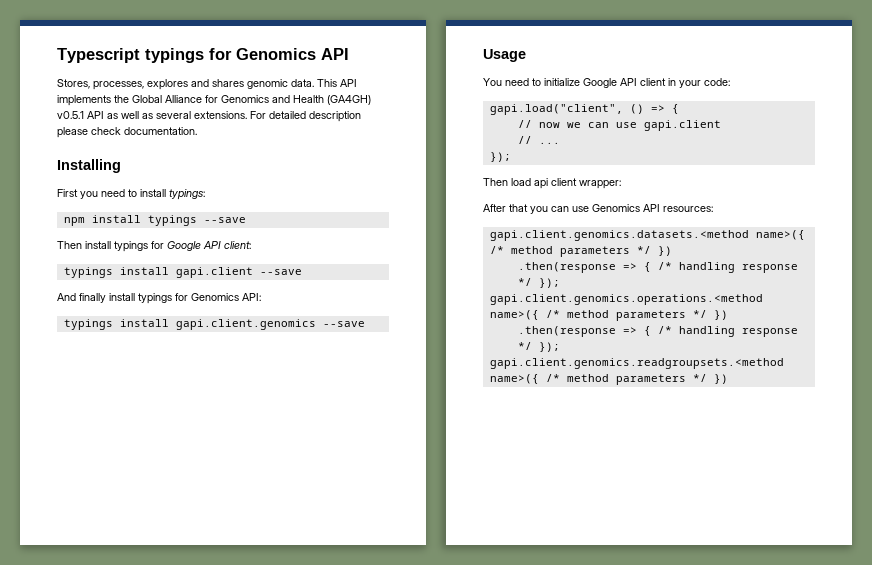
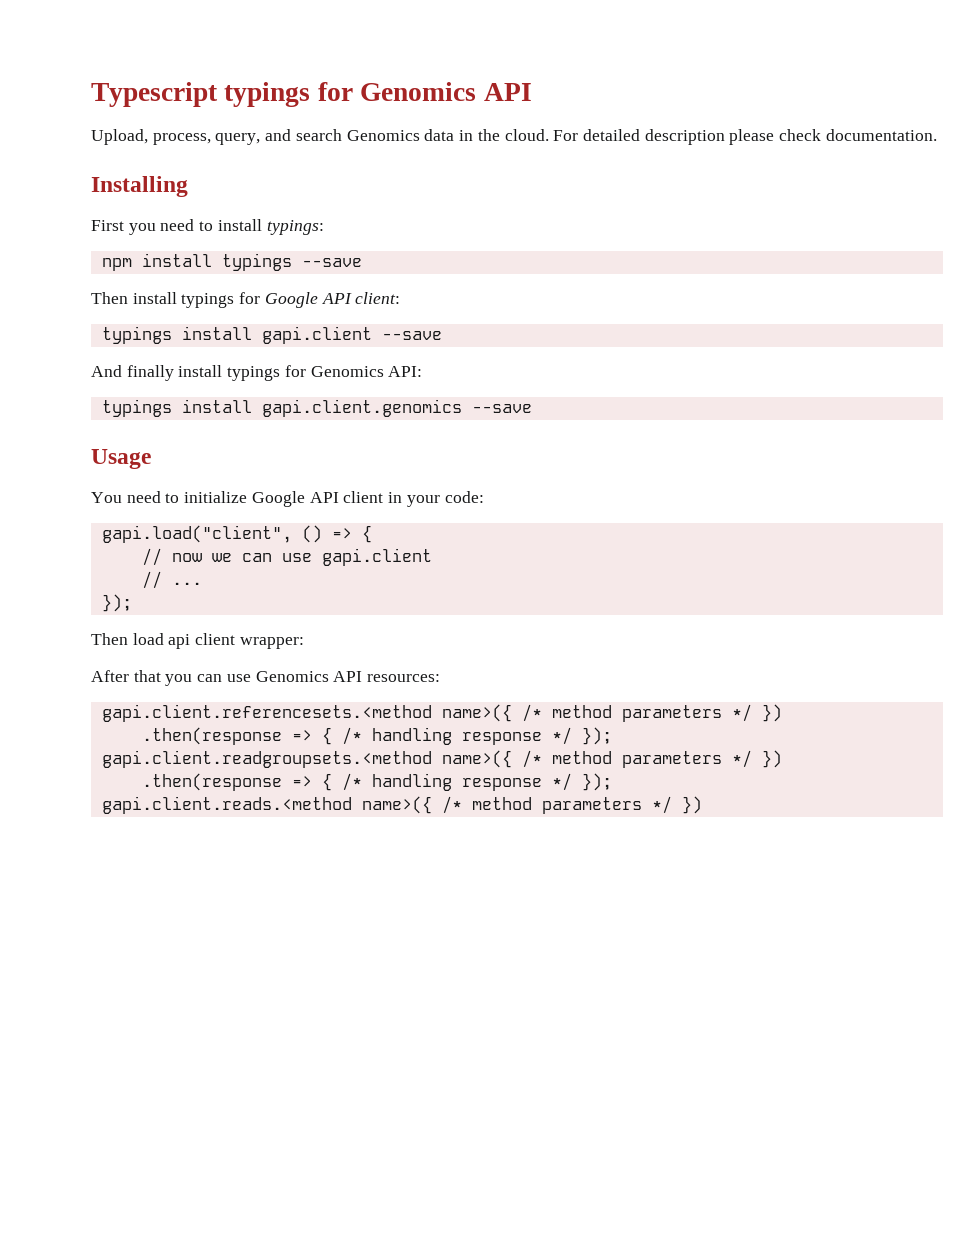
- Stores, processes, explores and shares genomic data. This API implements the Global Alliance for Genomics and Health (GA4GH) v0.5.1 API as well as several extensions.
+ Upload, process, query, and search Genomics data in the cloud.
- gapi.client.genomics.datasets.<method name>({ /* method parameters */ })
+ gapi.client.referencesets.<method name>({ /* method parameters */ })
- gapi.client.genomics.operations.<method name>({ /* method parameters */ })
+ gapi.client.readgroupsets.<method name>({ /* method parameters */ })
- gapi.client.genomics.readgroupsets.<method name>({ /* method parameters */ })
+ gapi.client.reads.<method name>({ /* method parameters */ })

